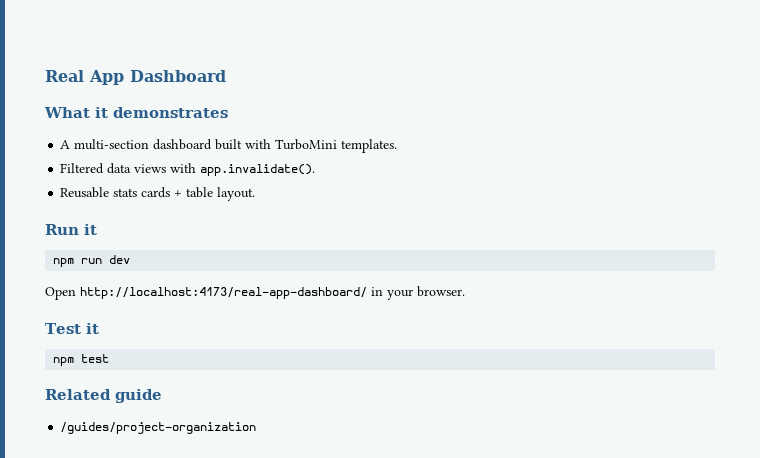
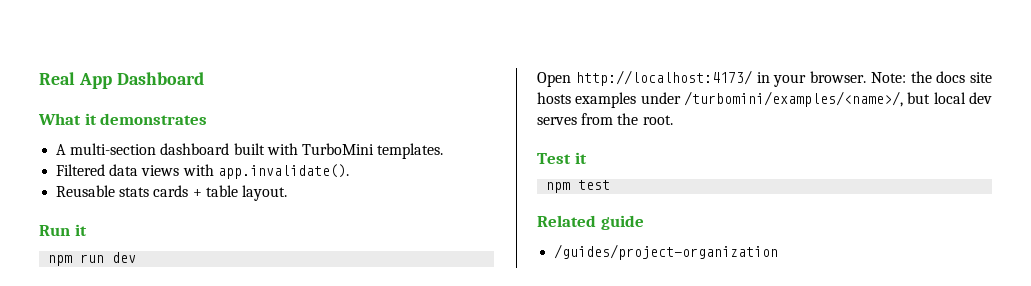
- Open http://localhost:4173/real-app-dashboard/ in your browser.
+ Open http://localhost:4173/ in your browser. Note: the docs site hosts examples under /turbomini/examples/<name>/, but local dev serves from the root.

